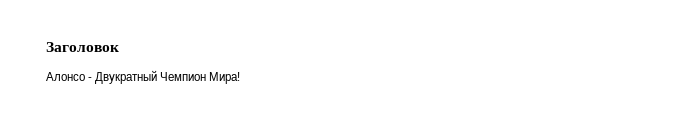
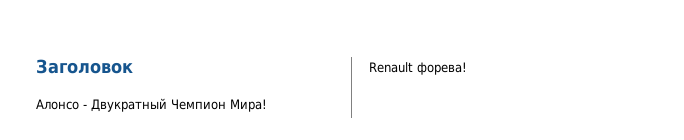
+ Renault форева!

